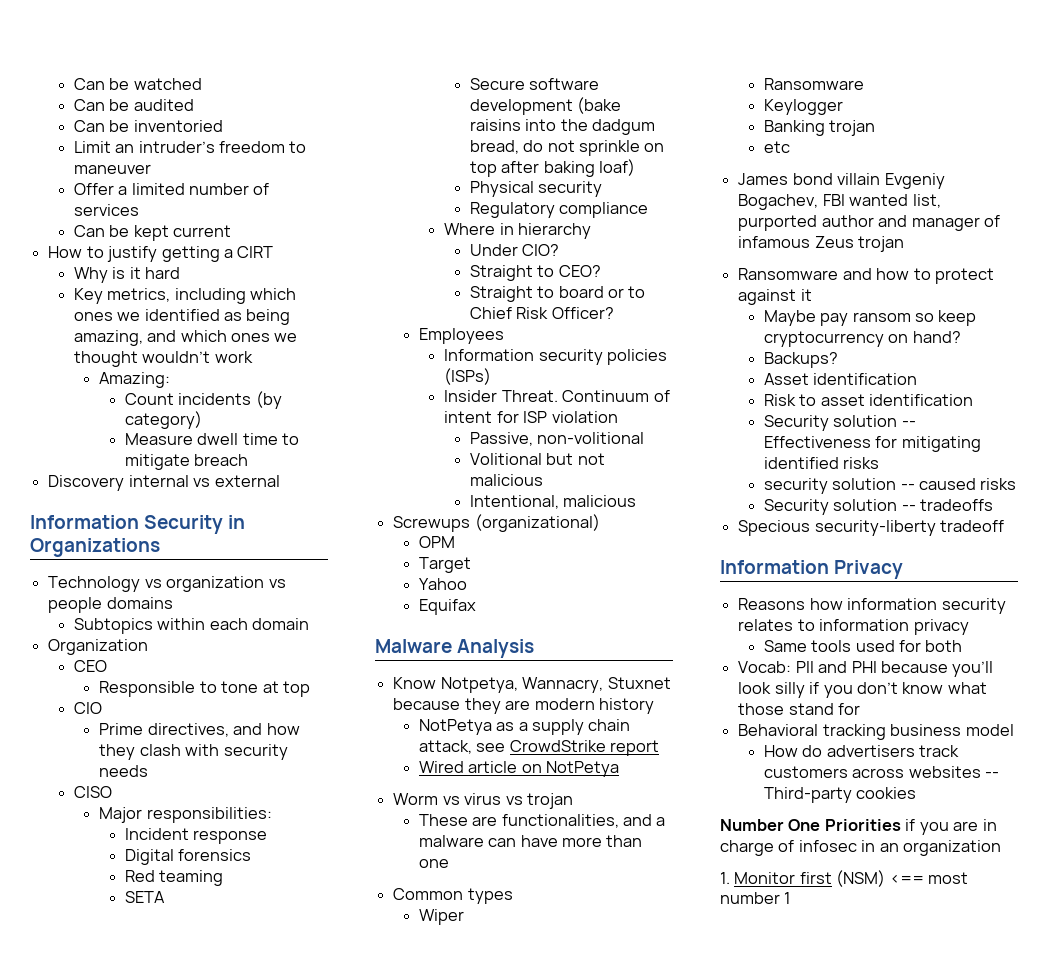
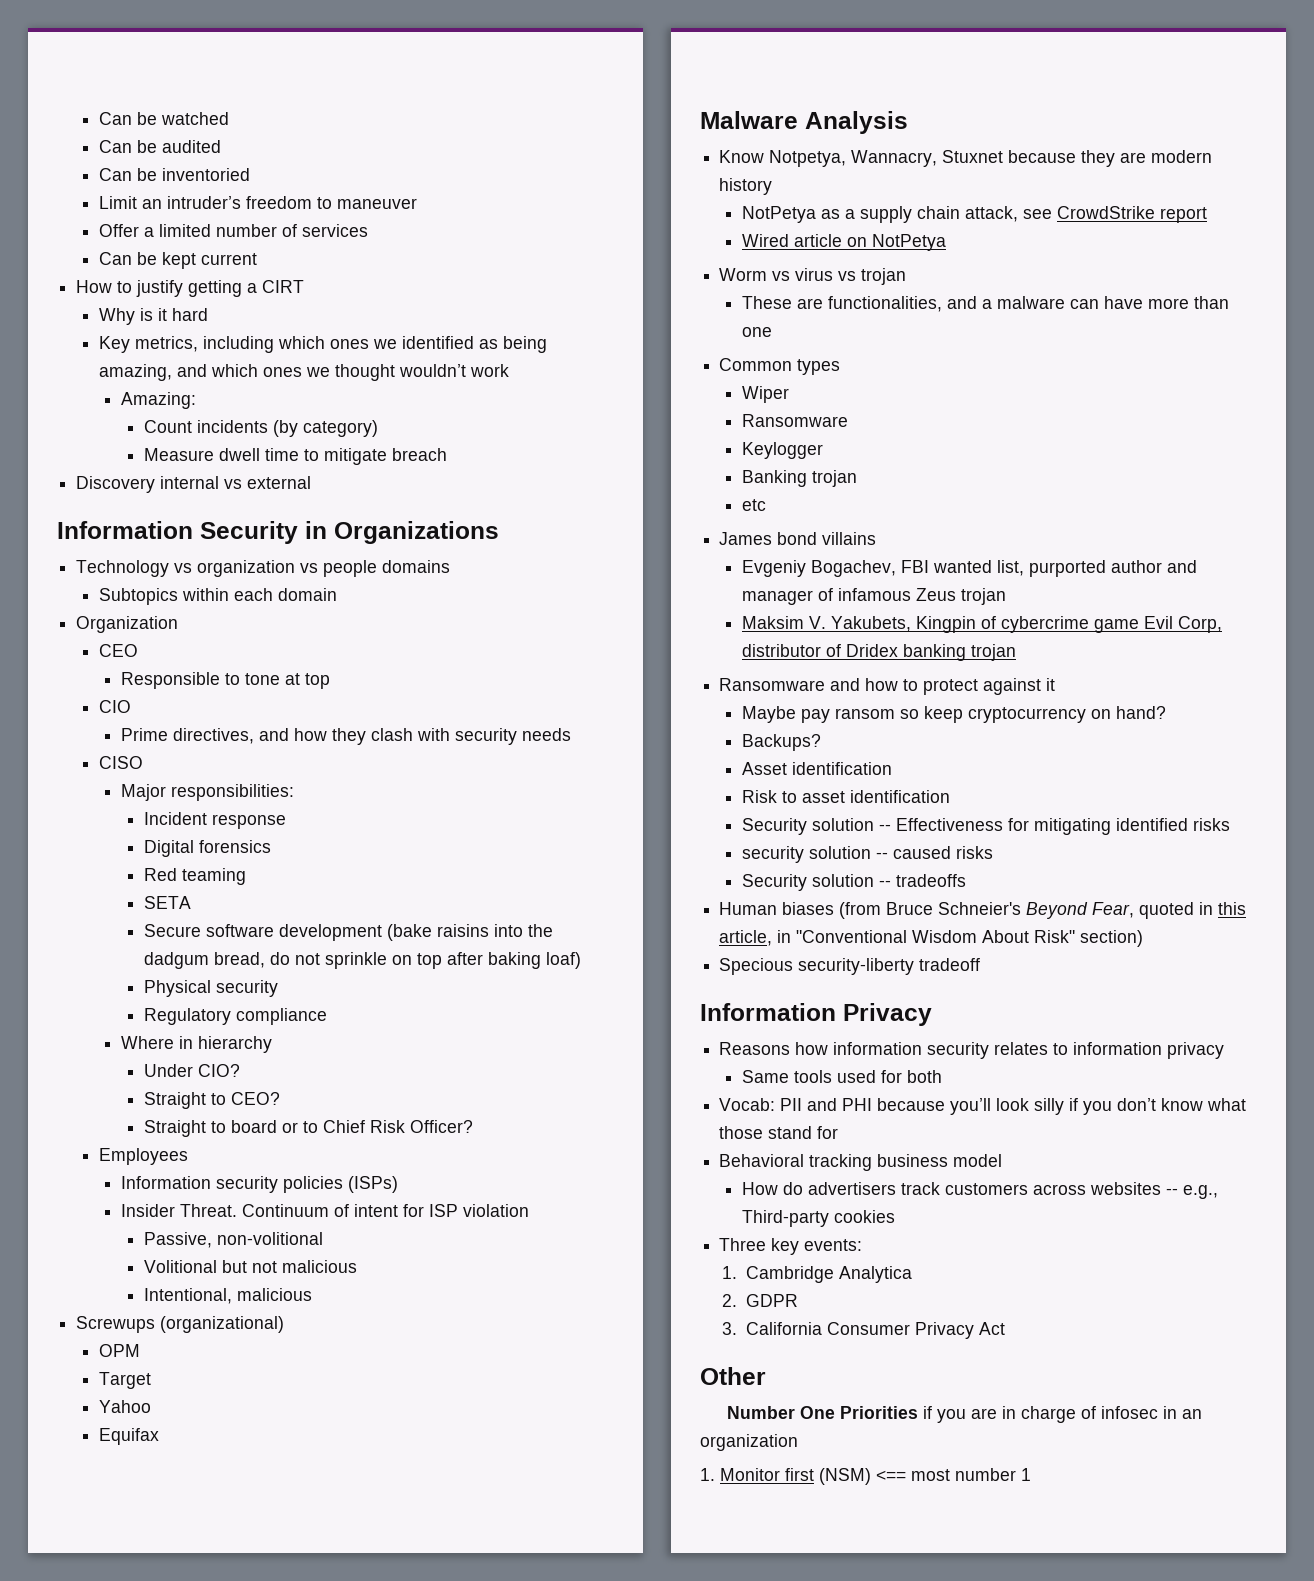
- James bond villain Evgeniy Bogachev, FBI wanted list, purported author and manager of infamous Zeus trojan
+ James bond villains
+ Evgeniy Bogachev, FBI wanted list, purported author and manager of infamous Zeus trojan
+ Maksim V. Yakubets, Kingpin of cybercrime game Evil Corp, distributor of Dridex banking trojan
+ Human biases (from Bruce Schneier's Beyond Fear, quoted in this article, in "Conventional Wisdom About Risk" section)
- How do advertisers track customers across websites -- Third-party cookies
+ How do advertisers track customers across websites -- e.g., Third-party cookies
+ Three key events:
+ 1. Cambridge Analytica
+ 2. GDPR
+ 3. California Consumer Privacy Act
+ Other

